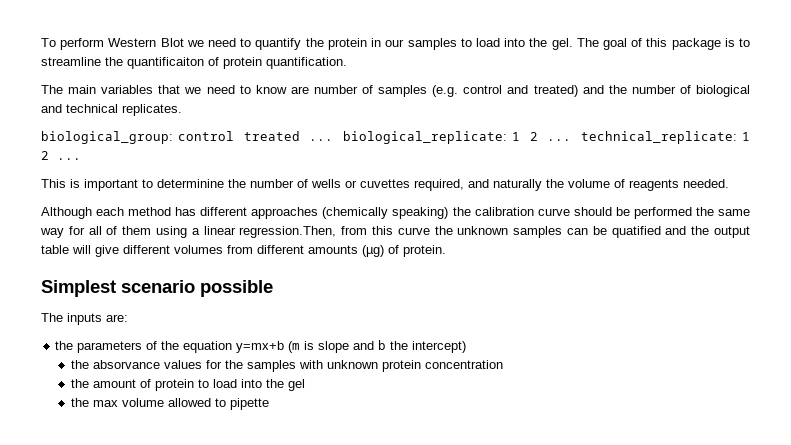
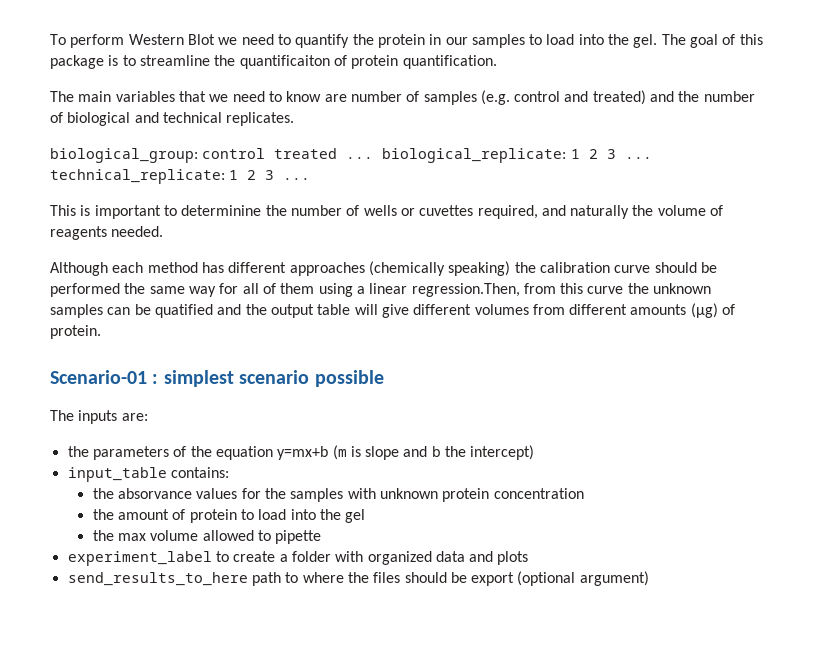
- biological_group: control treated ... biological_replicate: 1 2 ... technical_replicate: 1 2 ...
+ biological_group: control treated ... biological_replicate: 1 2 3 ... technical_replicate: 1 2 3 ...
- Simplest scenario possible
+ Scenario-01 : simplest scenario possible
+ input_table contains:
+ experiment_label to create a folder with organized data and plots
+ send_results_to_here path to where the files should be export (optional argument)

